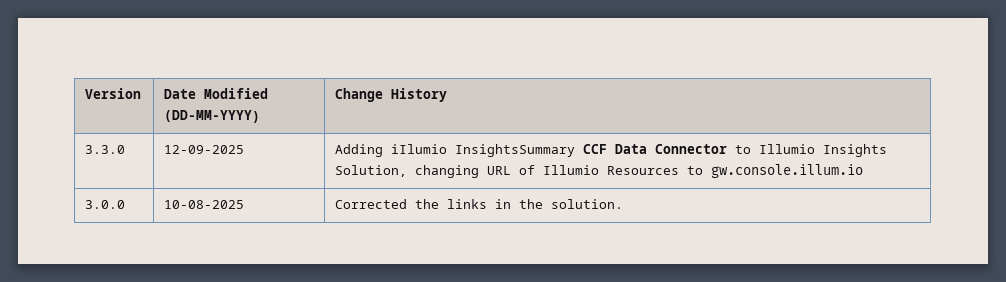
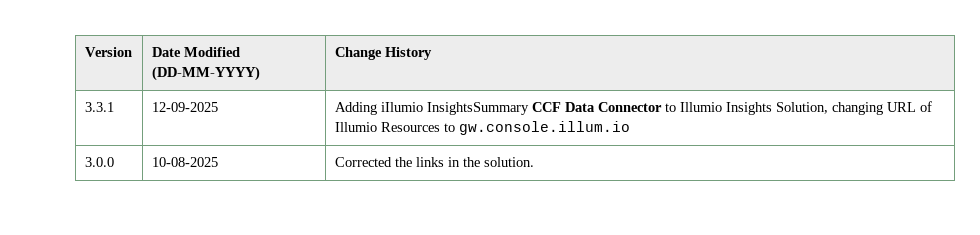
- 3.3.0 | 12-09-2025 | Adding iIlumio InsightsSummary CCF Data Connector to Illumio Insights Solution, changing URL of Illumio Resources to gw.console.illum.io
+ 3.3.1 | 12-09-2025 | Adding iIlumio InsightsSummary CCF Data Connector to Illumio Insights Solution, changing URL of Illumio Resources to gw.console.illum.io

